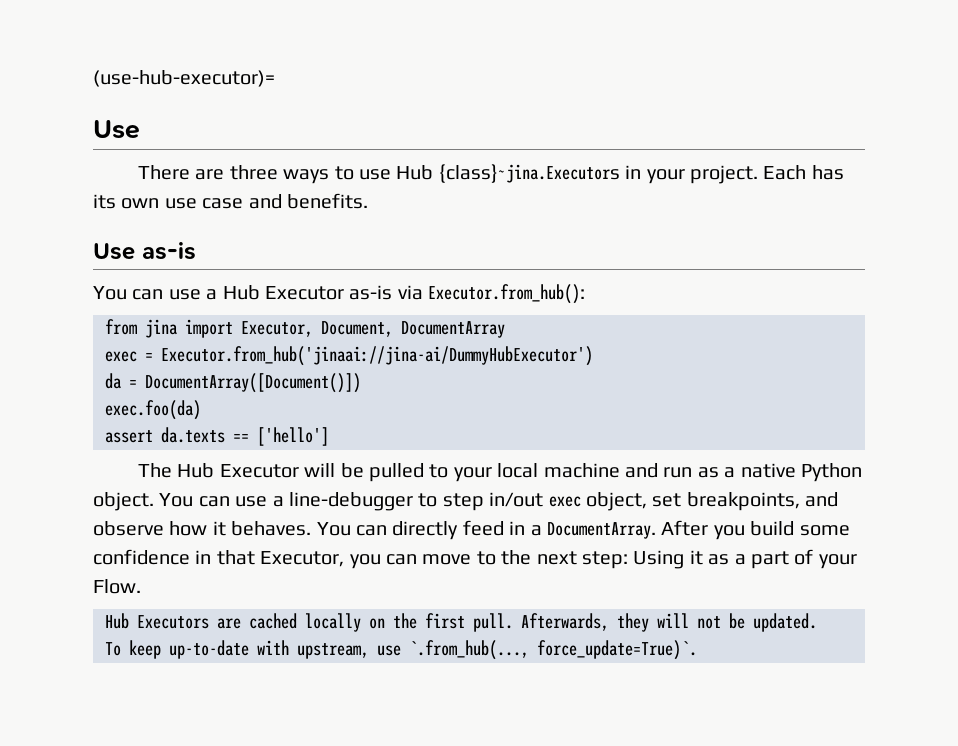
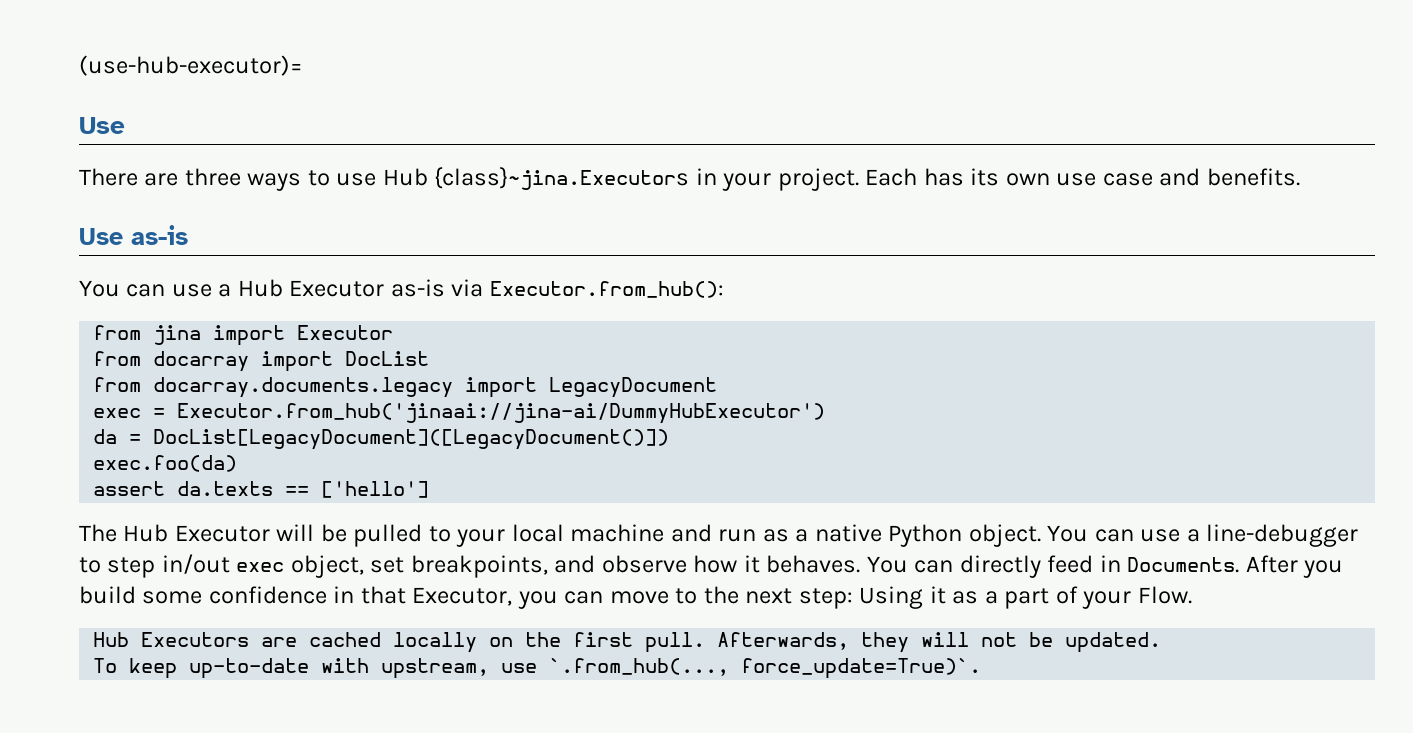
- from jina import Executor, Document, DocumentArray
+ from jina import Executor
+ from docarray import DocList
+ from docarray.documents.legacy import LegacyDocument
- da = DocumentArray([Document()])
+ da = DocList[LegacyDocument]([LegacyDocument()])
- You can directly feed in a DocumentArray.
+ You can directly feed in Documents.

